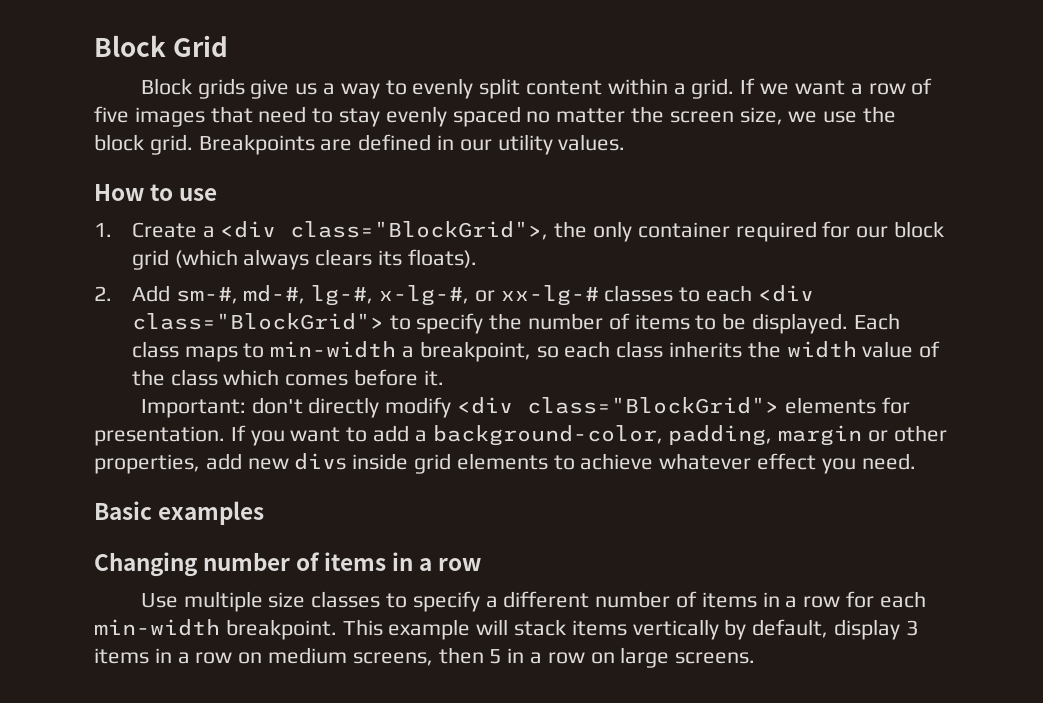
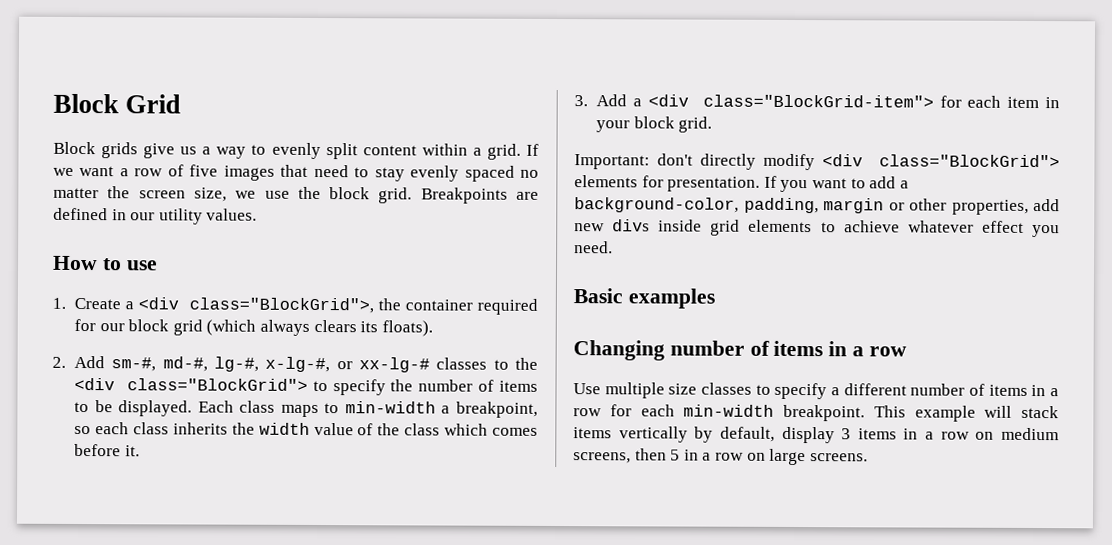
- 1. Create a <div class="BlockGrid">, the only container required for our block grid (which always clears its floats).
+ 1. Create a <div class="BlockGrid">, the container required for our block grid (which always clears its floats).
- 2. Add sm-#, md-#, lg-#, x-lg-#, or xx-lg-# classes to each <div class="BlockGrid"> to specify the number of items to be displayed.
+ 2. Add sm-#, md-#, lg-#, x-lg-#, or xx-lg-# classes to the <div class="BlockGrid"> to specify the number of items to be displayed.
+ 3. Add a <div class="BlockGrid-item"> for each item in your block grid.

